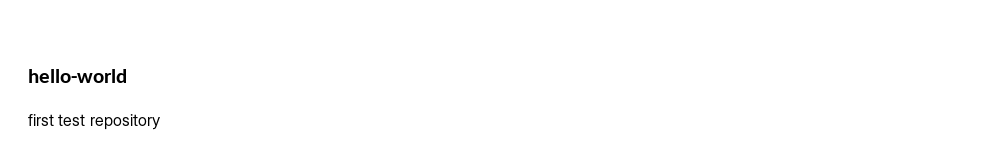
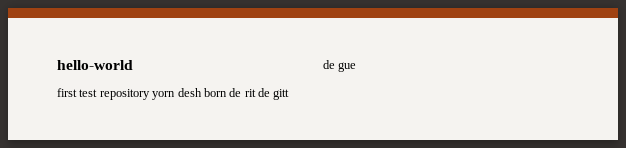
- first test repository
+ first test repository yorn desh born de rit de gitt de gue

